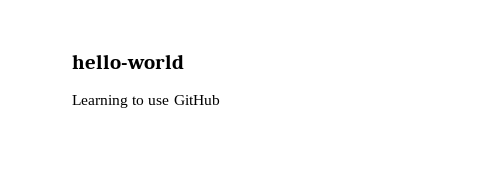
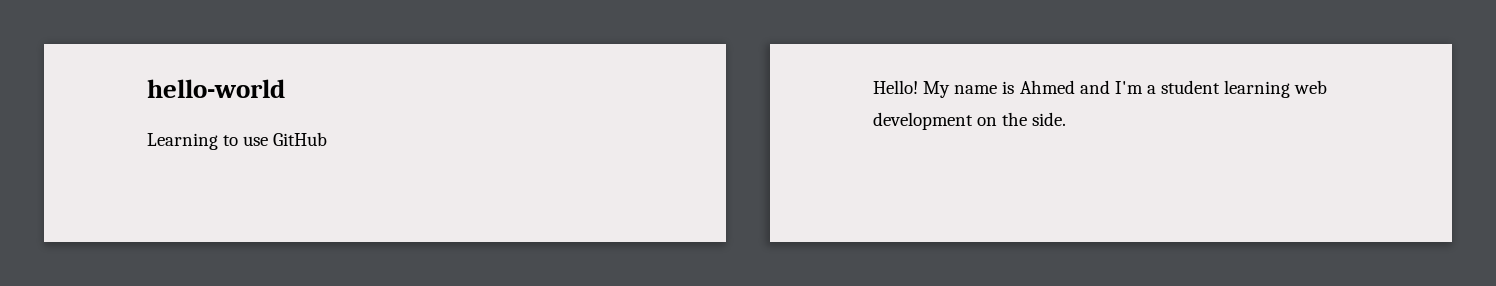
+ Hello! My name is Ahmed and I'm a student learning web development on the side.

